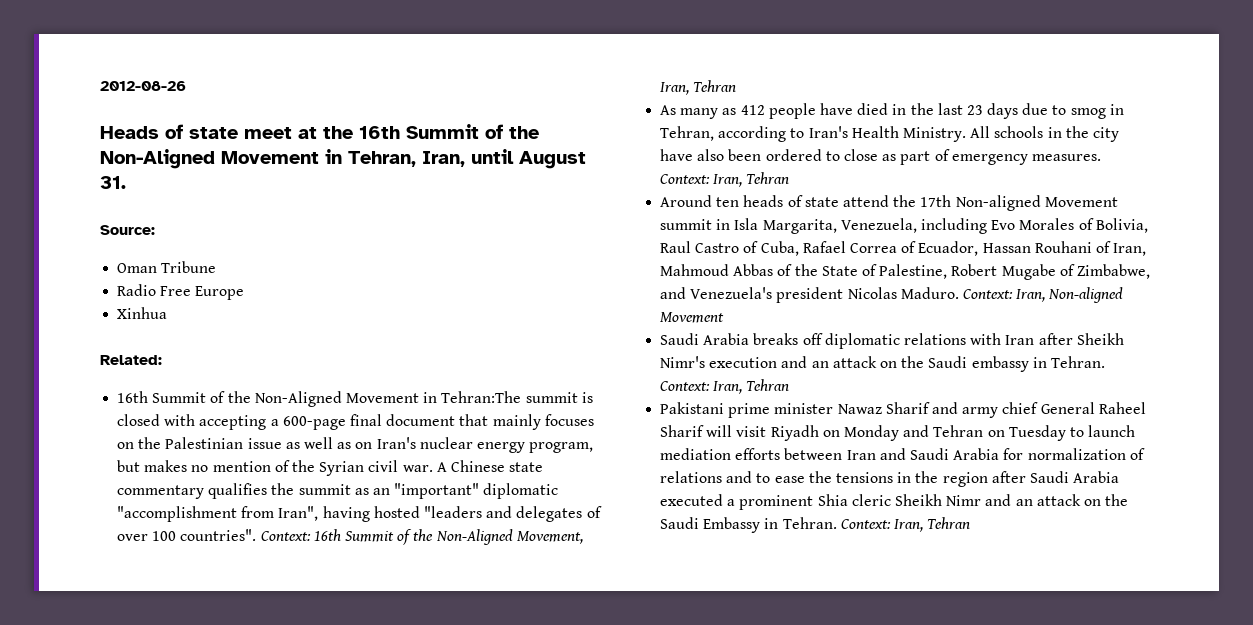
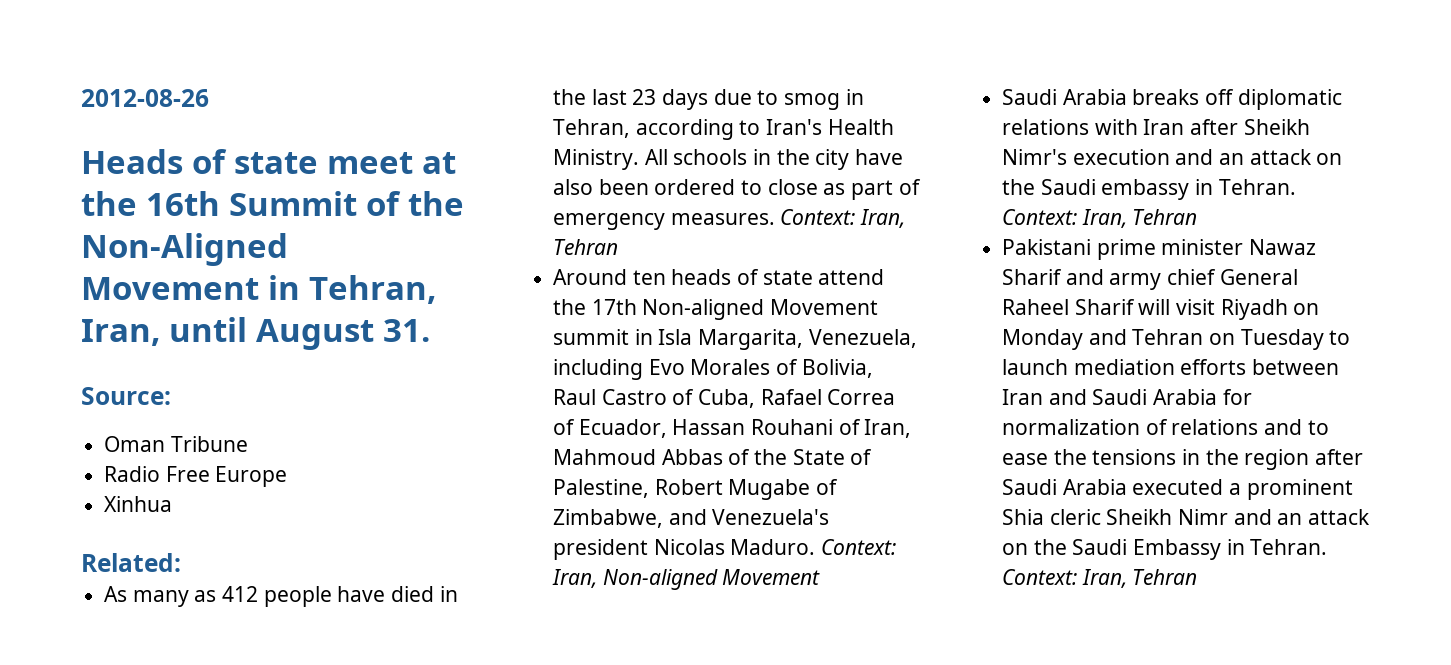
- 16th Summit of the Non-Aligned Movement in Tehran:The summit is closed with accepting a 600-page final document that mainly focuses on the Palestinian issue as well as on Iran's nuclear energy program, but makes no mention of the Syrian civil war. A Chinese state commentary qualifies the summit as an "important" diplomatic "accomplishment from Iran", having hosted "leaders and delegates of over 100 countries". Context: 16th Summit of the Non-Aligned Movement, Iran, Tehran

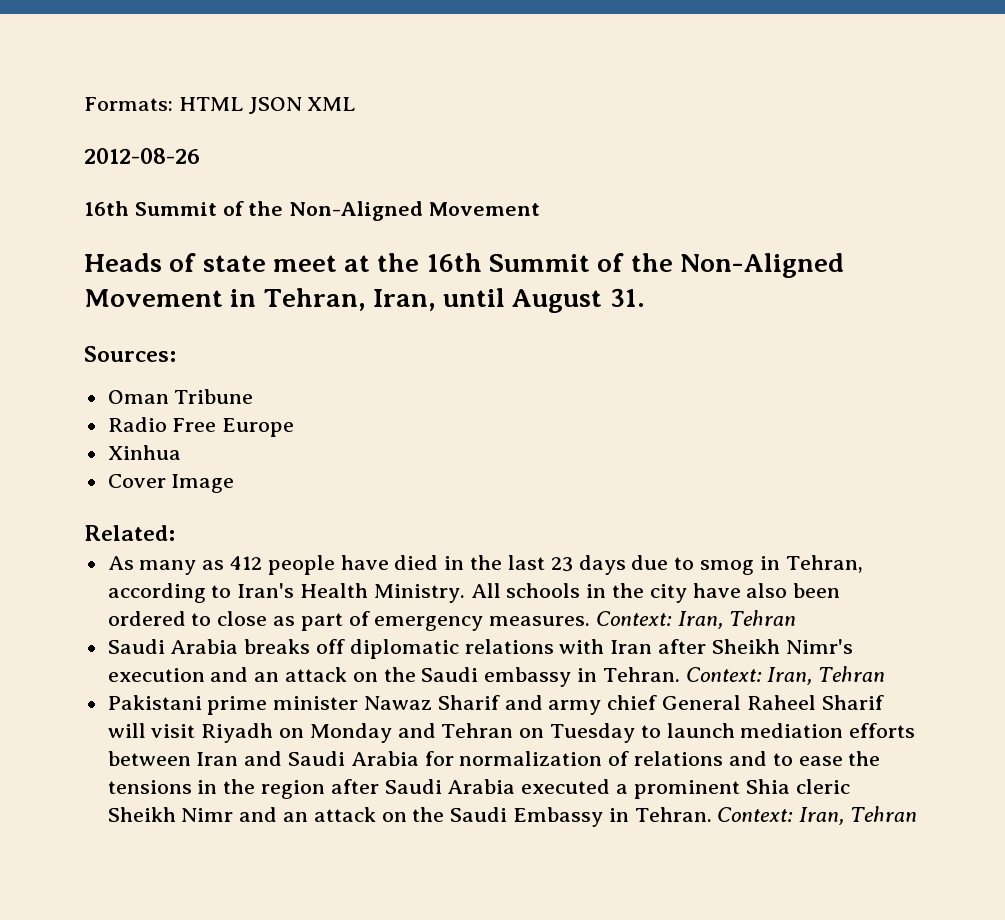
+ Formats: HTML JSON XML
  2012-08-26
+ 16th Summit of the Non-Aligned Movement
- Source:
+ Sources:
+ Cover Image
- Around ten heads of state attend the 17th Non-aligned Movement summit in Isla Margarita, Venezuela, including Evo Morales of Bolivia, Raul Castro of Cuba, Rafael Correa of Ecuador, Hassan Rouhani of Iran, Mahmoud Abbas of the State of Palestine, Robert Mugabe of Zimbabwe, and Venezuela's president Nicolas Maduro. Context: Iran, Non-aligned Movement

